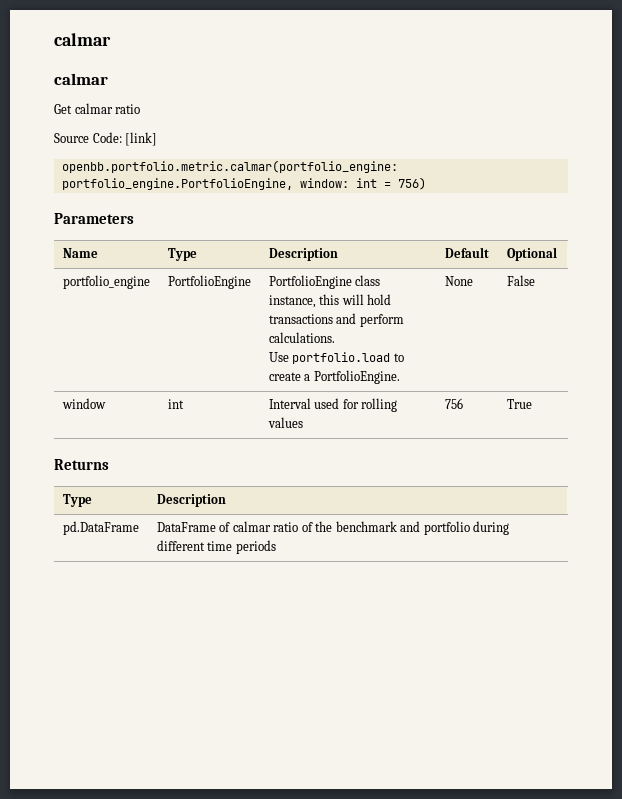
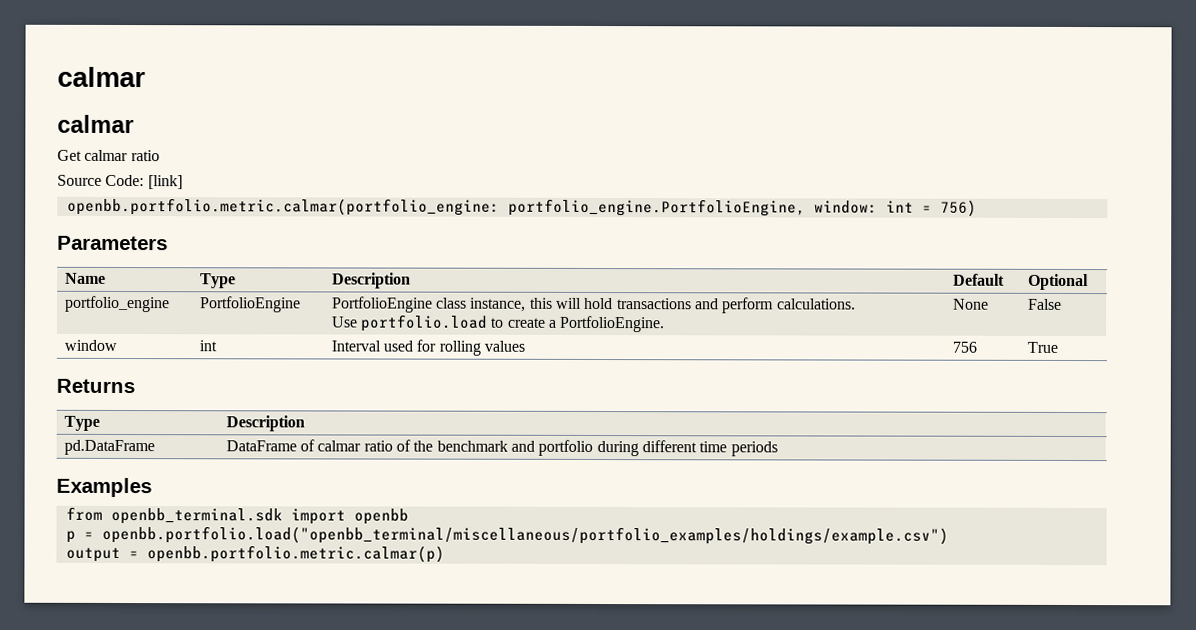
+ Examples
+ from openbb_terminal.sdk import openbb
+ p = openbb.portfolio.load("openbb_terminal/miscellaneous/portfolio_examples/holdings/example.csv")
+ output = openbb.portfolio.metric.calmar(p)

